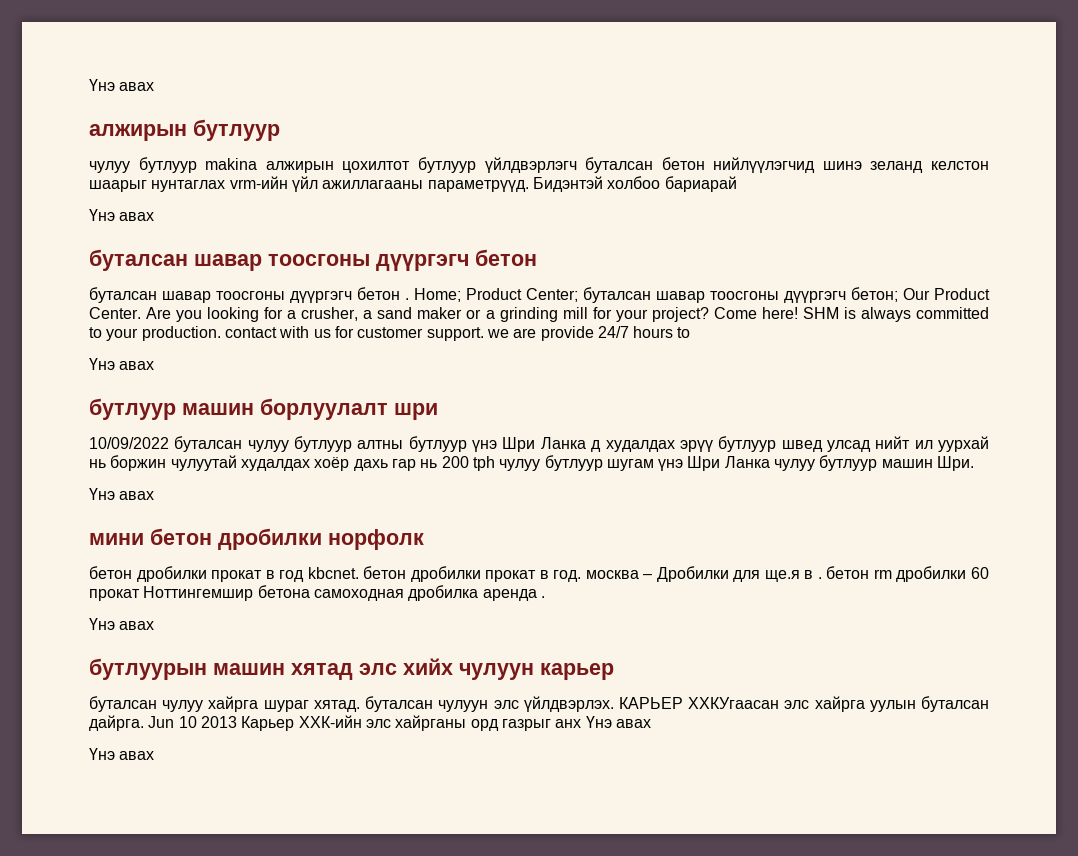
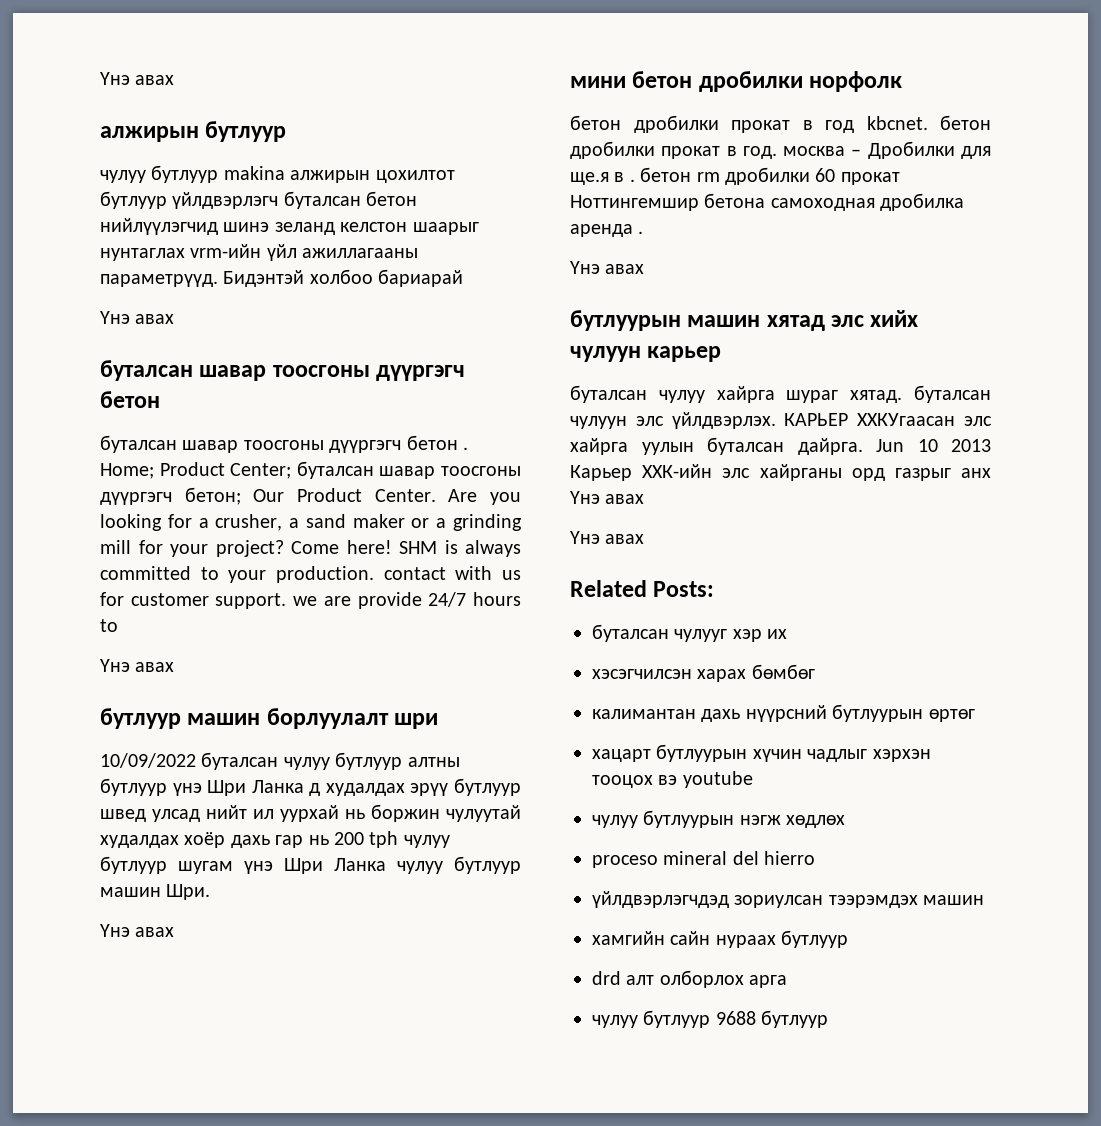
+ Related Posts:
+ буталсан чулууг хэр их
+ хэсэгчилсэн харах бөмбөг
+ калимантан дахь нүүрсний бутлуурын өртөг
+ хацарт бутлуурын хүчин чадлыг хэрхэн тооцох вэ youtube
+ чулуу бутлуурын нэгж хөдлөх
+ proceso mineral del hierro
+ үйлдвэрлэгчдэд зориулсан тээрэмдэх машин
+ хамгийн сайн нураах бутлуур
+ drd алт олборлох арга
+ чулуу бутлуур 9688 бутлуур

